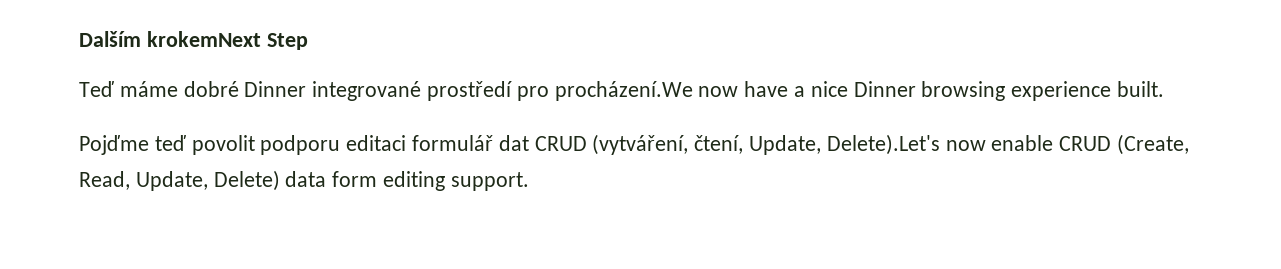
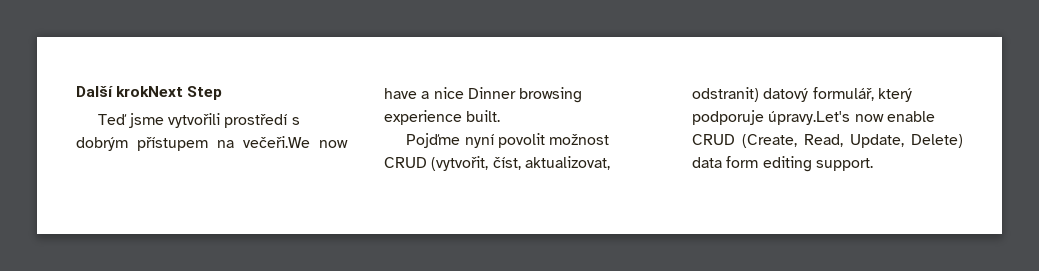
- Dalším krokemNext Step
+ Další krokNext Step
- Teď máme dobré Dinner integrované prostředí pro procházení.We now have a nice Dinner browsing experience built.
+ Teď jsme vytvořili prostředí s dobrým přístupem na večeři.We now have a nice Dinner browsing experience built.
- Pojďme teď povolit podporu editaci formulář dat CRUD (vytváření, čtení, Update, Delete).Let's now enable CRUD (Create, Read, Update, Delete) data form editing support.
+ Pojďme nyní povolit možnost CRUD (vytvořit, číst, aktualizovat, odstranit) datový formulář, který podporuje úpravy.Let's now enable CRUD (Create, Read, Update, Delete) data form editing support.

